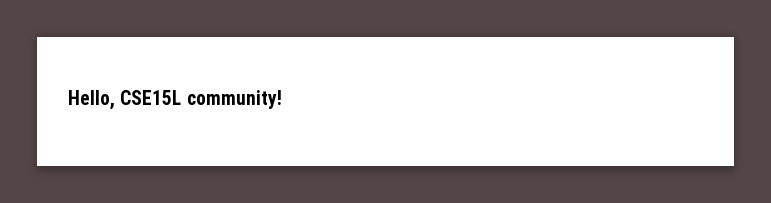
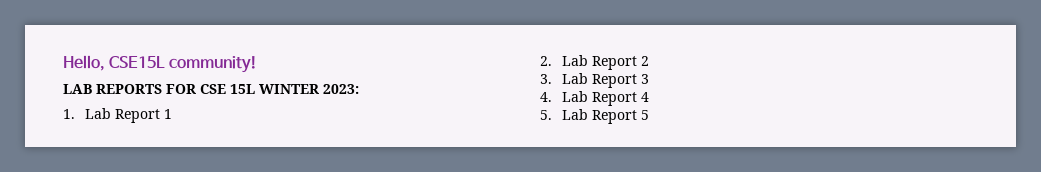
+ LAB REPORTS FOR CSE 15L WINTER 2023:
+ 1. Lab Report 1
+ 2. Lab Report 2
+ 3. Lab Report 3
+ 4. Lab Report 4
+ 5. Lab Report 5

